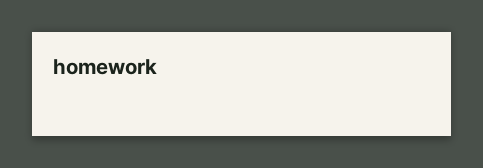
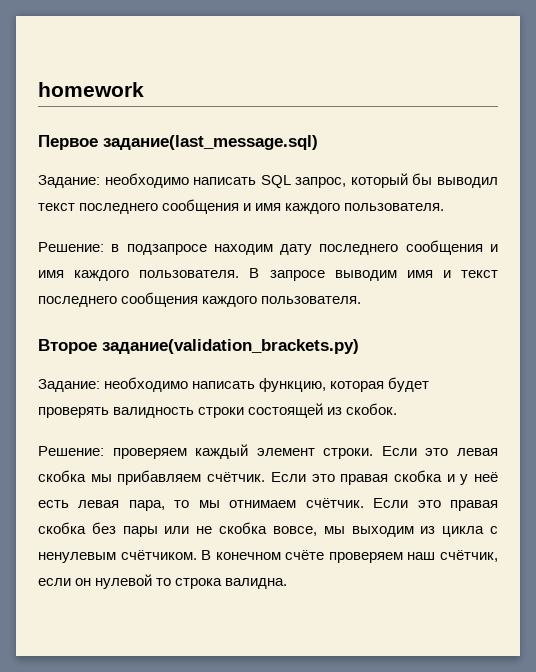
+ Первое задание(last_message.sql)
+ Задание: необходимо написать SQL запрос, который бы выводил текст последнего сообщения и имя каждого пользователя.
+ Решение: в подзапросе находим дату последнего сообщения и имя каждого пользователя. В запросе выводим имя и текст последнего сообщения каждого пользователя.
+ Второе задание(validation_brackets.py)
+ Задание: необходимо написать функцию, которая будет проверять валидность строки состоящей из скобок.
+ Решение: проверяем каждый элемент строки. Если это левая скобка мы прибавляем счётчик. Если это правая скобка и у неё есть левая пара, то мы отнимаем счётчик. Если это правая скобка без пары или не скобка вовсе, мы выходим из цикла с ненулевым счётчиком. В конечном счёте проверяем наш счётчик, если он нулевой то строка валидна.

